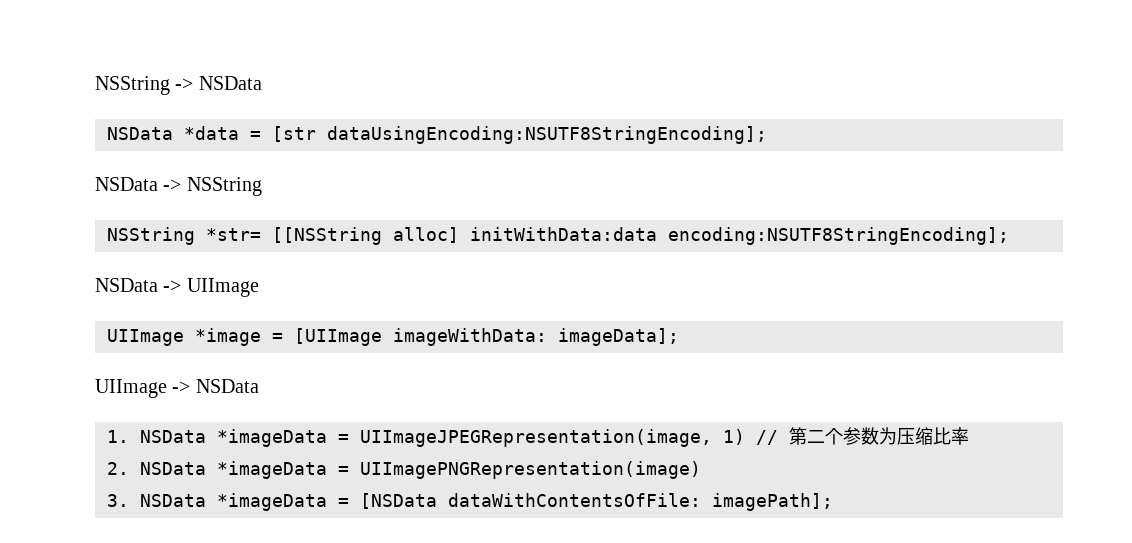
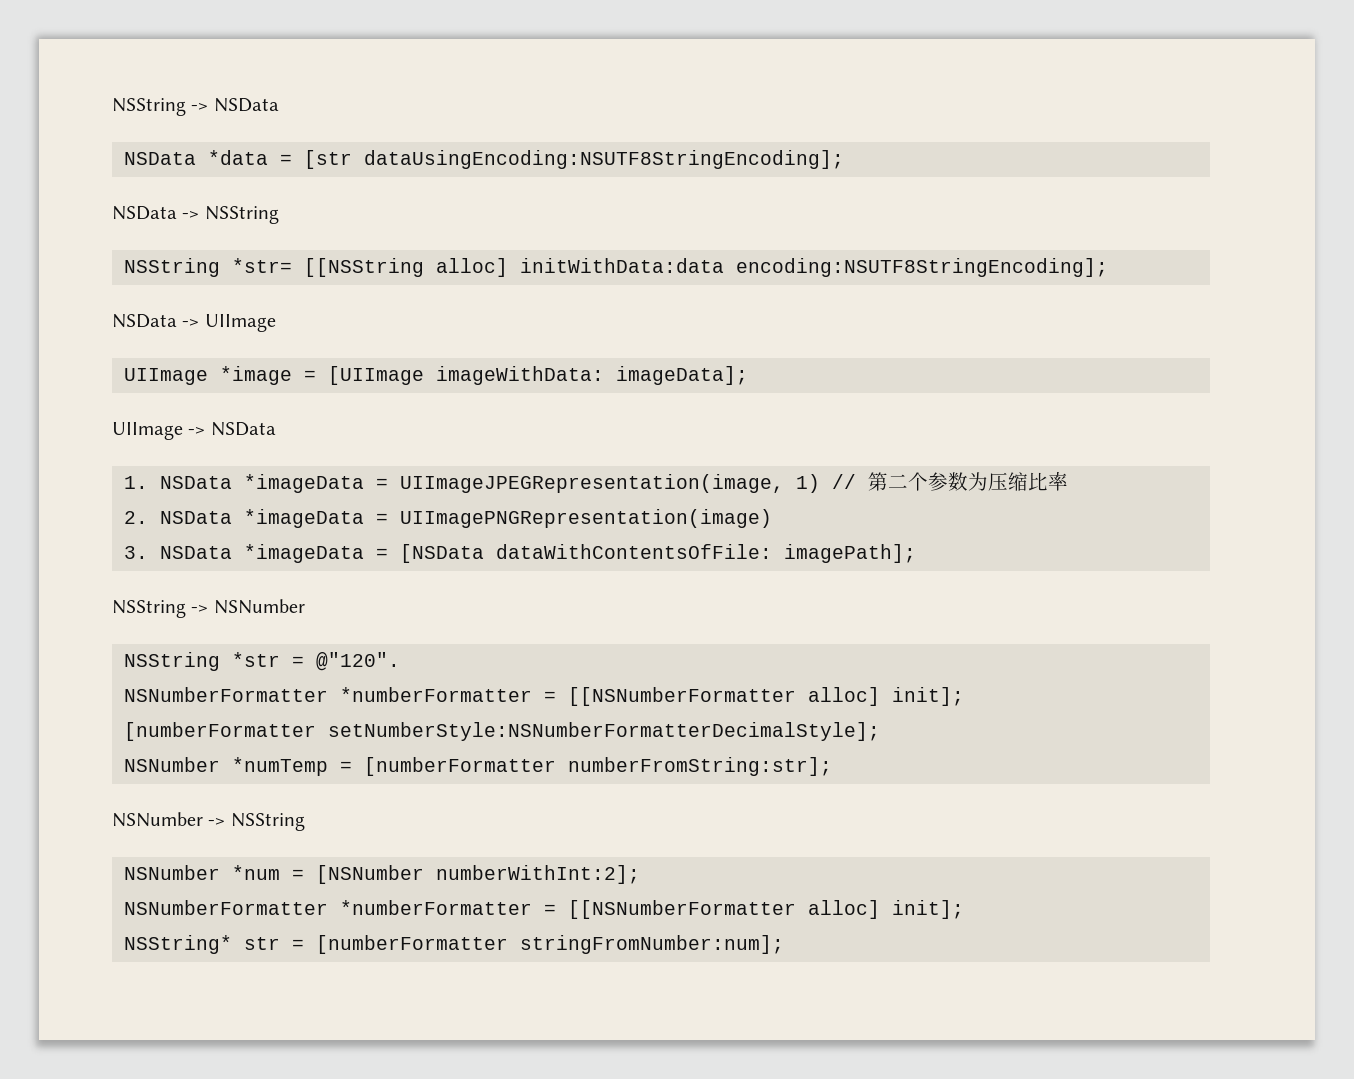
+ NSString -> NSNumber
+ NSString *str = @"120".
+ NSNumberFormatter *numberFormatter = [[NSNumberFormatter alloc] init];
+ [numberFormatter setNumberStyle:NSNumberFormatterDecimalStyle];
+ NSNumber *numTemp = [numberFormatter numberFromString:str];
+ NSNumber -> NSString
+ NSNumber *num = [NSNumber numberWithInt:2];
+ NSNumberFormatter *numberFormatter = [[NSNumberFormatter alloc] init];
+ NSString* str = [numberFormatter stringFromNumber:num];

